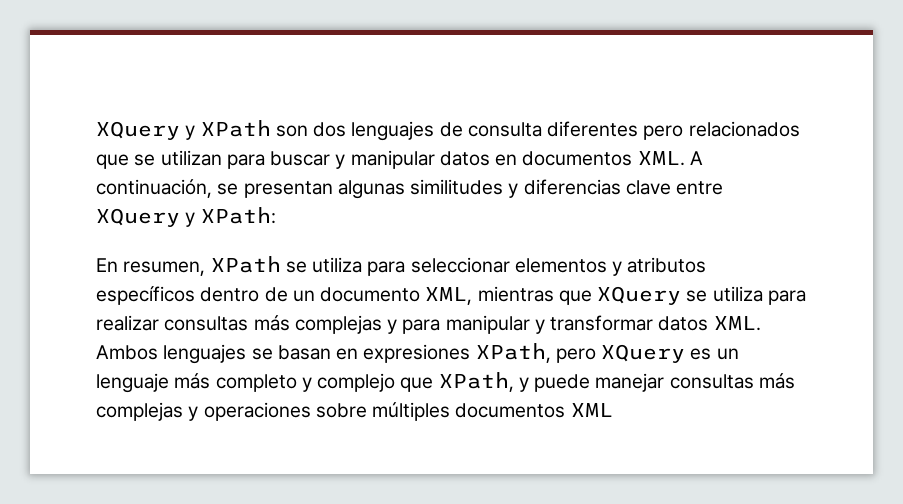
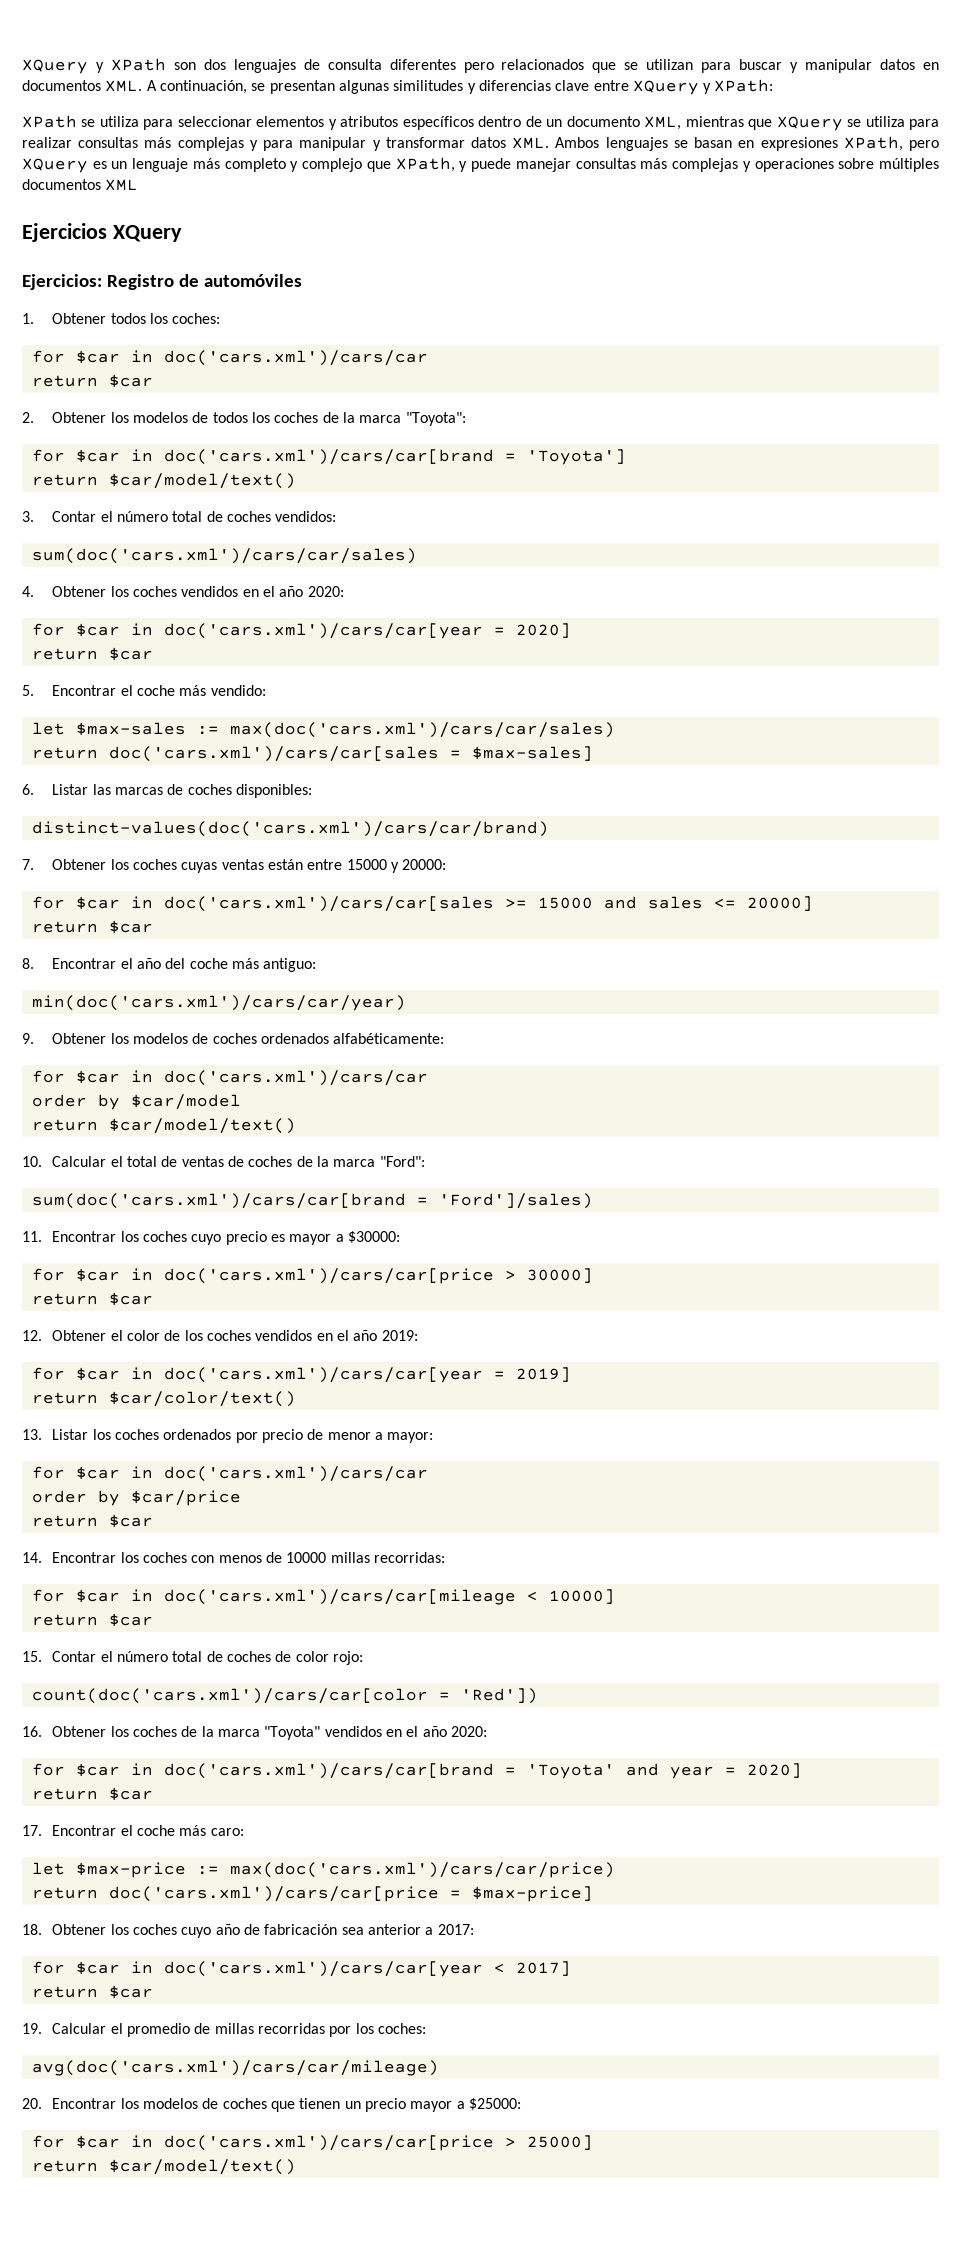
- En resumen, XPath se utiliza para seleccionar elementos y atributos específicos dentro de un documento XML, mientras que XQuery se utiliza para realizar consultas más complejas y para manipular y transformar datos XML. Ambos lenguajes se basan en expresiones XPath, pero XQuery es un lenguaje más completo y complejo que XPath, y puede manejar consultas más complejas y operaciones sobre múltiples documentos XML
+ XPath se utiliza para seleccionar elementos y atributos específicos dentro de un documento XML, mientras que XQuery se utiliza para realizar consultas más complejas y para manipular y transformar datos XML. Ambos lenguajes se basan en expresiones XPath, pero XQuery es un lenguaje más completo y complejo que XPath, y puede manejar consultas más complejas y operaciones sobre múltiples documentos XML
+ Ejercicios XQuery
+ Ejercicios: Registro de automóviles
+ 1. Obtener todos los coches:
+ for $car in doc('cars.xml')/cars/car
+ return $car
+ 2. Obtener los modelos de todos los coches de la marca "Toyota":
+ for $car in doc('cars.xml')/cars/car[brand = 'Toyota']
+ return $car/model/text()
+ 3. Contar el número total de coches vendidos:
+ sum(doc('cars.xml')/cars/car/sales)
+ 4. Obtener los coches vendidos en el año 2020:
+ for $car in doc('cars.xml')/cars/car[year = 2020]
+ return $car
+ 5. Encontrar el coche más vendido:
+ let $max-sales := max(doc('cars.xml')/cars/car/sales)
+ return doc('cars.xml')/cars/car[sales = $max-sales]
+ 6. Listar las marcas de coches disponibles:
+ distinct-values(doc('cars.xml')/cars/car/brand)
+ 7. Obtener los coches cuyas ventas están entre 15000 y 20000:
+ for $car in doc('cars.xml')/cars/car[sales >= 15000 and sales <= 20000]
+ return $car
+ 8. Encontrar el año del coche más antiguo:
+ min(doc('cars.xml')/cars/car/year)
+ 9. Obtener los modelos de coches ordenados alfabéticamente:
+ for $car in doc('cars.xml')/cars/car
+ order by $car/model
+ return $car/model/text()
+ 10. Calcular el total de ventas de coches de la marca "Ford":
+ sum(doc('cars.xml')/cars/car[brand = 'Ford']/sales)
+ 11. Encontrar los coches cuyo precio es mayor a $30000:
+ for $car in doc('cars.xml')/cars/car[price > 30000]
+ return $car
+ 12. Obtener el color de los coches vendidos en el año 2019:
+ for $car in doc('cars.xml')/cars/car[year = 2019]
+ return $car/color/text()
+ 13. Listar los coches ordenados por precio de menor a mayor:
+ for $car in doc('cars.xml')/cars/car
+ order by $car/price
+ return $car
+ 14. Encontrar los coches con menos de 10000 millas recorridas:
+ for $car in doc('cars.xml')/cars/car[mileage < 10000]
+ return $car
+ 15. Contar el número total de coches de color rojo:
+ count(doc('cars.xml')/cars/car[color = 'Red'])
+ 16. Obtener los coches de la marca "Toyota" vendidos en el año 2020:
+ for $car in doc('cars.xml')/cars/car[brand = 'Toyota' and year = 2020]
+ return $car
+ 17. Encontrar el coche más caro:
+ let $max-price := max(doc('cars.xml')/cars/car/price)
+ return doc('cars.xml')/cars/car[price = $max-price]
+ 18. Obtener los coches cuyo año de fabricación sea anterior a 2017:
+ for $car in doc('cars.xml')/cars/car[year < 2017]
+ return $car
+ 19. Calcular el promedio de millas recorridas por los coches:
+ avg(doc('cars.xml')/cars/car/mileage)
+ 20. Encontrar los modelos de coches que tienen un precio mayor a $25000:
+ for $car in doc('cars.xml')/cars/car[price > 25000]
+ return $car/model/text()

